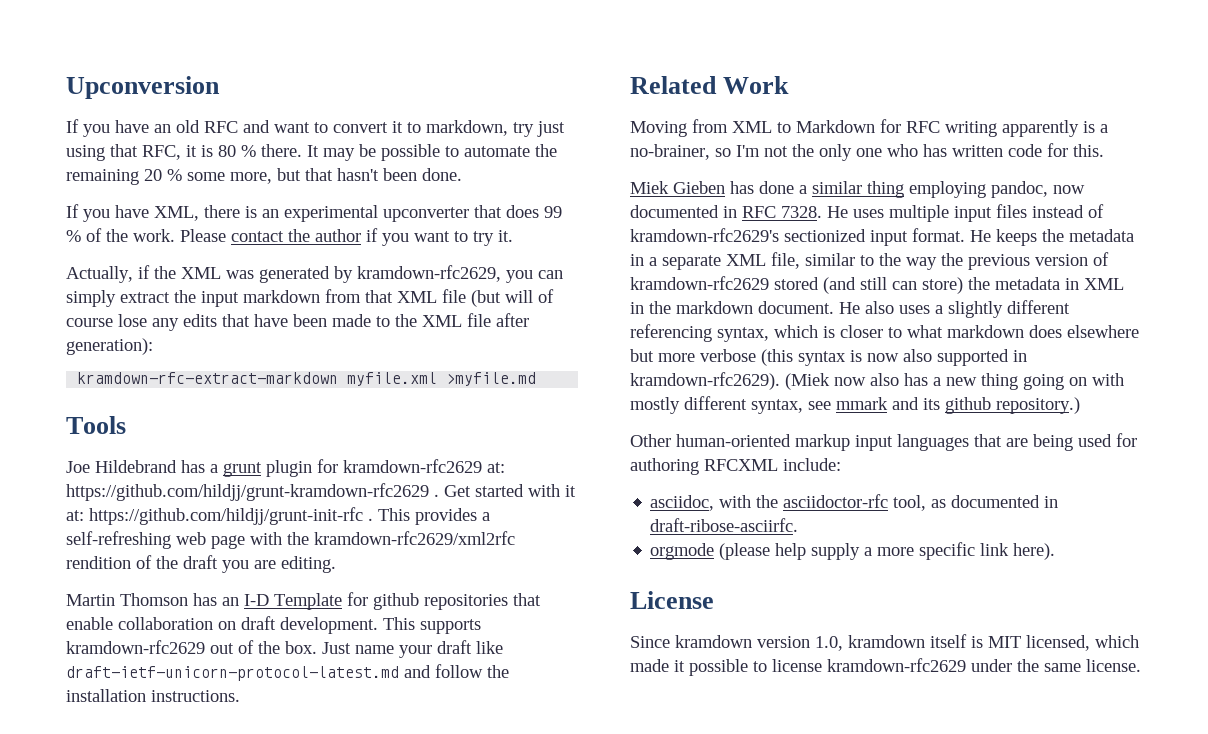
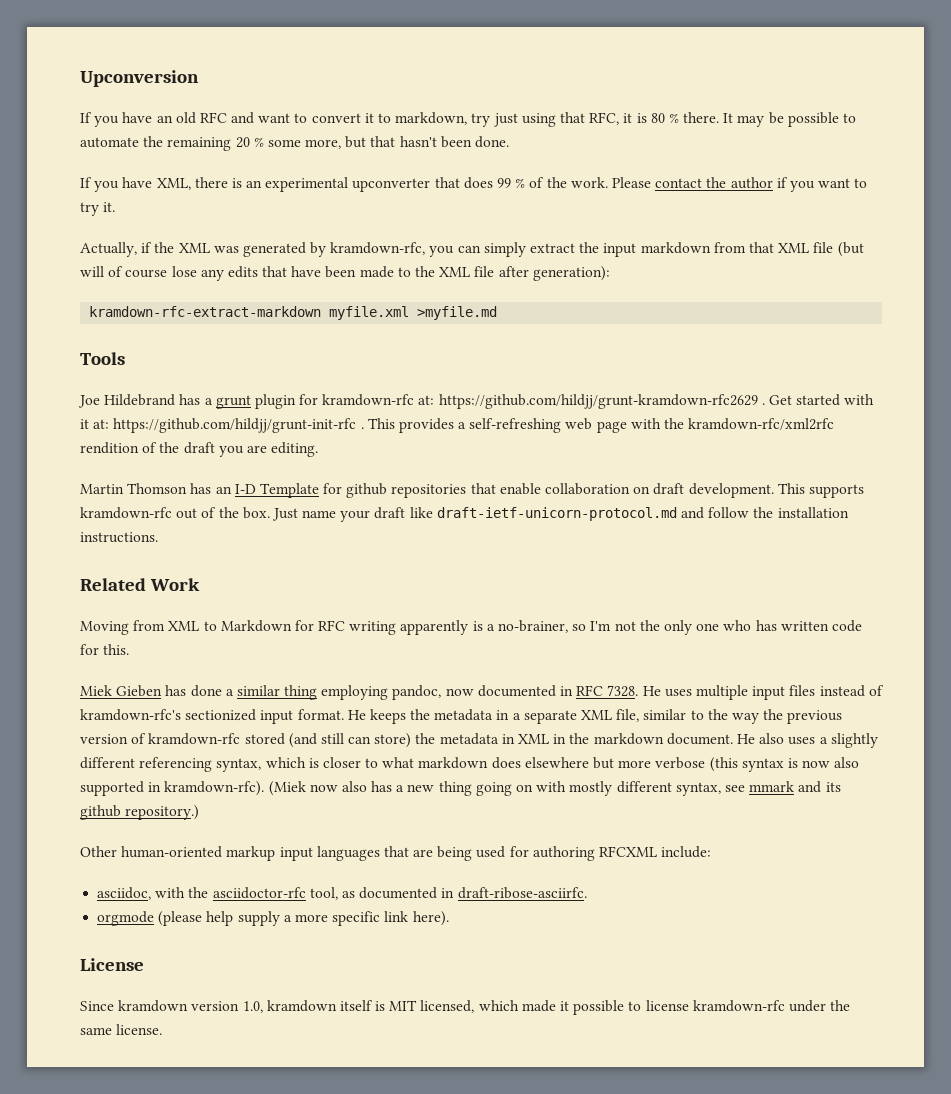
- Actually, if the XML was generated by kramdown-rfc2629, you can simply extract the input markdown from that XML file (but will of course lose any edits that have been made to the XML file after generation):
+ Actually, if the XML was generated by kramdown-rfc, you can simply extract the input markdown from that XML file (but will of course lose any edits that have been made to the XML file after generation):
- Joe Hildebrand has a grunt plugin for kramdown-rfc2629 at: https://github.com/hildjj/grunt-kramdown-rfc2629 .
+ Joe Hildebrand has a grunt plugin for kramdown-rfc at: https://github.com/hildjj/grunt-kramdown-rfc2629 .
- This provides a self-refreshing web page with the kramdown-rfc2629/xml2rfc rendition of the draft you are editing.
+ This provides a self-refreshing web page with the kramdown-rfc/xml2rfc rendition of the draft you are editing.
- This supports kramdown-rfc2629 out of the box.
+ This supports kramdown-rfc out of the box.
- Just name your draft like draft-ietf-unicorn-protocol-latest.md and follow the installation instructions.
+ Just name your draft like draft-ietf-unicorn-protocol.md and follow the installation instructions.
- He uses multiple input files instead of kramdown-rfc2629's sectionized input format.
+ He uses multiple input files instead of kramdown-rfc's sectionized input format.
- He keeps the metadata in a separate XML file, similar to the way the previous version of kramdown-rfc2629 stored (and still can store) the metadata in XML in the markdown document.
+ He keeps the metadata in a separate XML file, similar to the way the previous version of kramdown-rfc stored (and still can store) the metadata in XML in the markdown document.
- He also uses a slightly different referencing syntax, which is closer to what markdown does elsewhere but more verbose (this syntax is now also supported in kramdown-rfc2629).
+ He also uses a slightly different referencing syntax, which is closer to what markdown does elsewhere but more verbose (this syntax is now also supported in kramdown-rfc).
- Since kramdown version 1.0, kramdown itself is MIT licensed, which made it possible to license kramdown-rfc2629 under the same license.
+ Since kramdown version 1.0, kramdown itself is MIT licensed, which made it possible to license kramdown-rfc under the same license.

